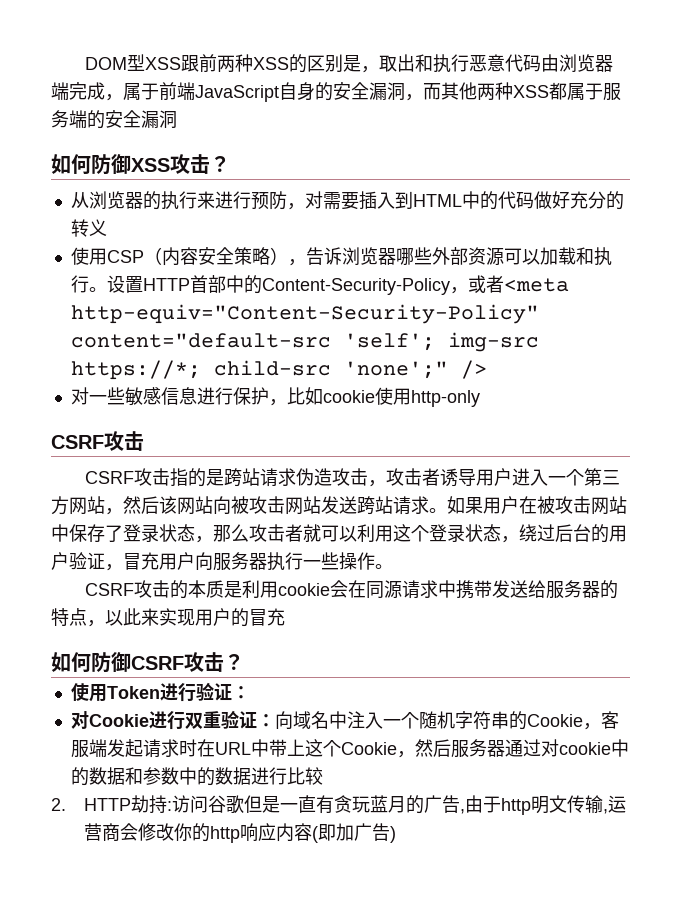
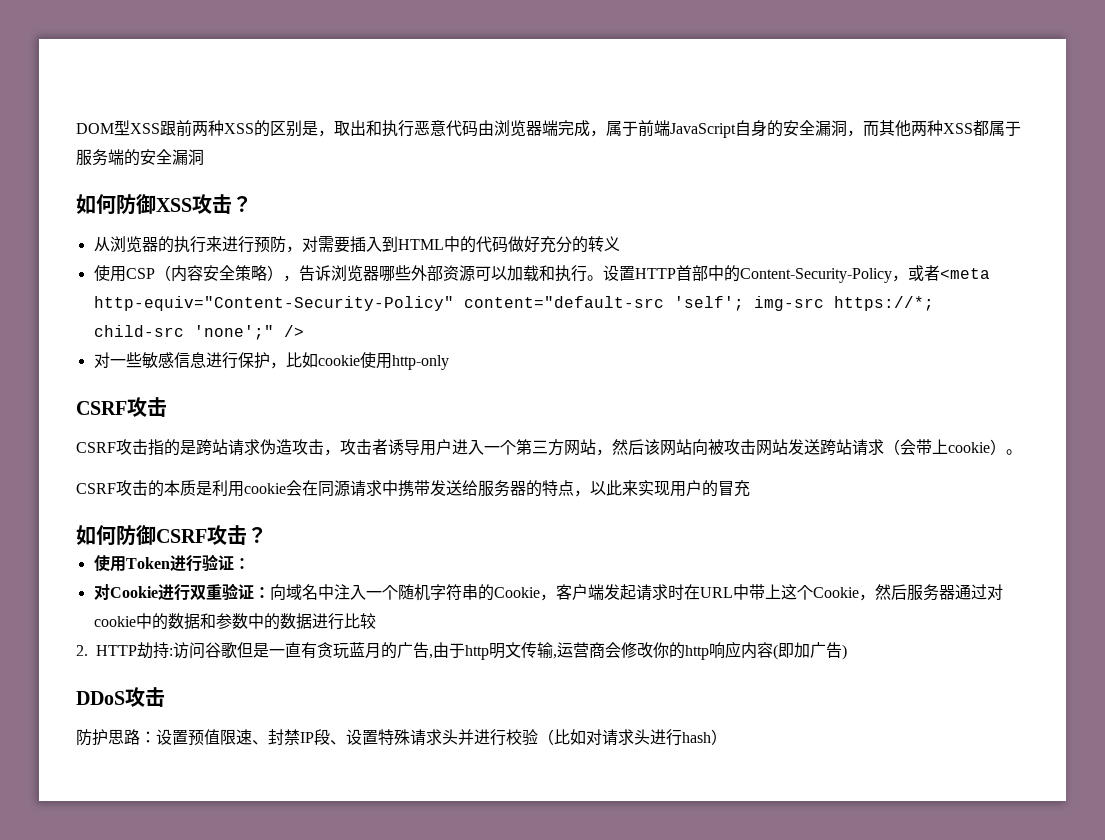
- CSRF攻击指的是跨站请求伪造攻击，攻击者诱导用户进入一个第三方网站，然后该网站向被攻击网站发送跨站请求。如果用户在被攻击网站中保存了登录状态，那么攻击者就可以利用这个登录状态，绕过后台的用户验证，冒充用户向服务器执行一些操作。
+ CSRF攻击指的是跨站请求伪造攻击，攻击者诱导用户进入一个第三方网站，然后该网站向被攻击网站发送跨站请求（会带上cookie）。
- 对Cookie进行双重验证：向域名中注入一个随机字符串的Cookie，客服端发起请求时在URL中带上这个Cookie，然后服务器通过对cookie中的数据和参数中的数据进行比较
+ 对Cookie进行双重验证：向域名中注入一个随机字符串的Cookie，客户端发起请求时在URL中带上这个Cookie，然后服务器通过对cookie中的数据和参数中的数据进行比较
+ DDoS攻击
+ 防护思路：设置预值限速、封禁IP段、设置特殊请求头并进行校验（比如对请求头进行hash）

